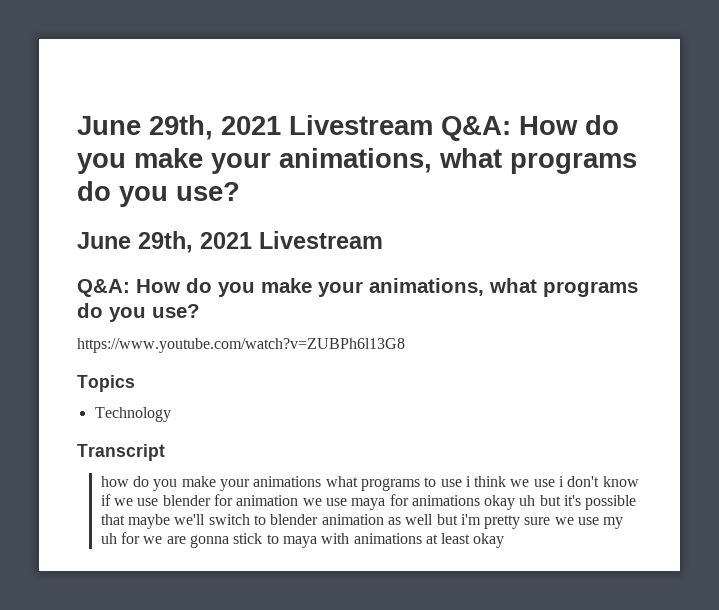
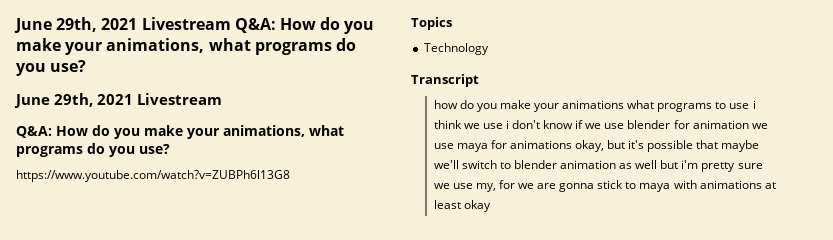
- how do you make your animations what programs to use i think we use i don't know if we use blender for animation we use maya for animations okay uh but it's possible that maybe we'll switch to blender animation as well but i'm pretty sure we use my uh for we are gonna stick to maya with animations at least okay
+ how do you make your animations what programs to use i think we use i don't know if we use blender for animation we use maya for animations okay, but it's possible that maybe we'll switch to blender animation as well but i'm pretty sure we use my, for we are gonna stick to maya with animations at least okay

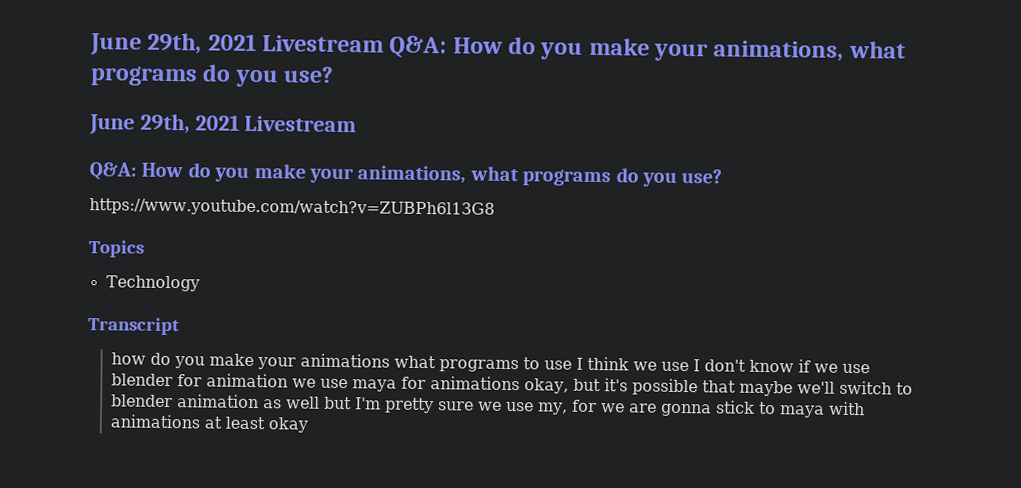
- how do you make your animations what programs to use i think we use i don't know if we use blender for animation we use maya for animations okay, but it's possible that maybe we'll switch to blender animation as well but i'm pretty sure we use my, for we are gonna stick to maya with animations at least okay
+ how do you make your animations what programs to use I think we use I don't know if we use blender for animation we use maya for animations okay, but it's possible that maybe we'll switch to blender animation as well but I'm pretty sure we use my, for we are gonna stick to maya with animations at least okay

